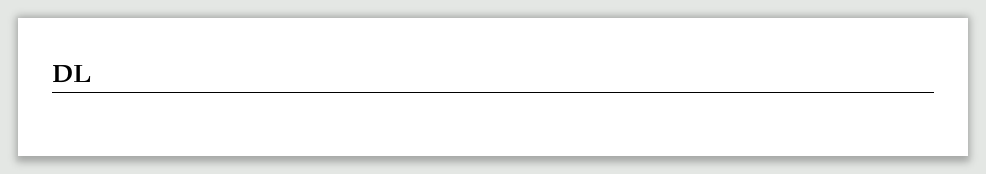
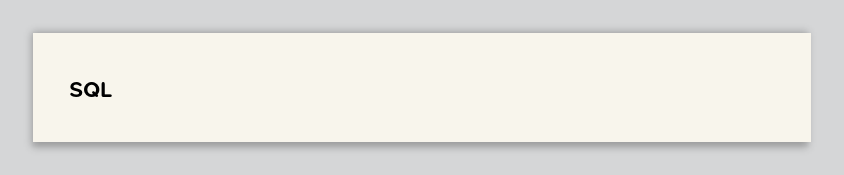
- DL
+ SQL

